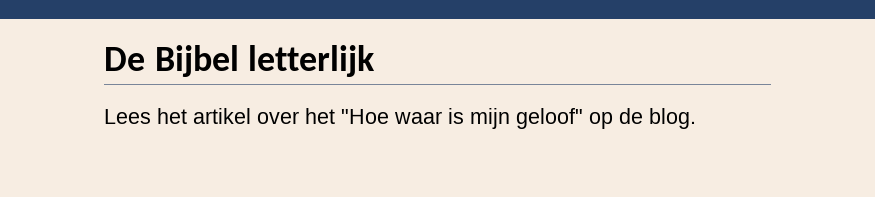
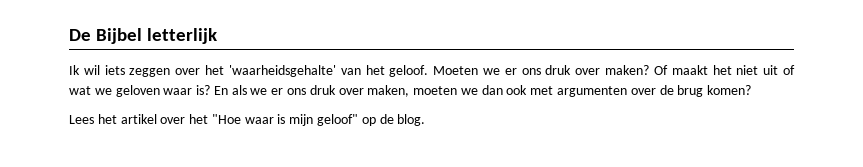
+ Ik wil iets zeggen over het 'waarheidsgehalte' van het geloof. Moeten we er ons druk over maken? Of maakt het niet uit of wat we geloven waar is? En als we er ons druk over maken, moeten we dan ook met argumenten over de brug komen?

